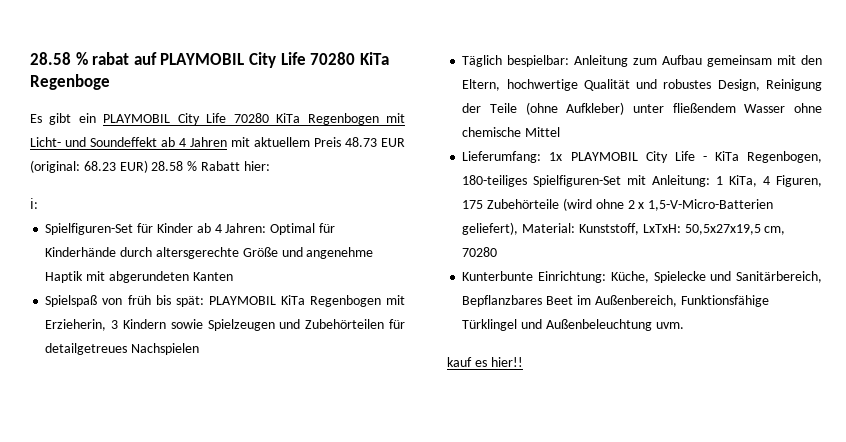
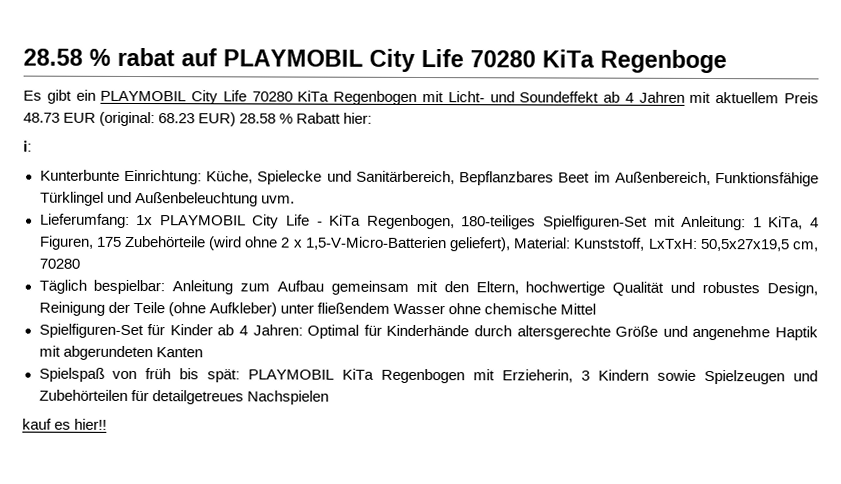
+ Kunterbunte Einrichtung: Küche, Spielecke und Sanitärbereich, Bepflanzbares Beet im Außenbereich, Funktionsfähige Türklingel und Außenbeleuchtung uvm.
+ Lieferumfang: 1x PLAYMOBIL City Life - KiTa Regenbogen, 180-teiliges Spielfiguren-Set mit Anleitung: 1 KiTa, 4 Figuren, 175 Zubehörteile (wird ohne 2 x 1,5-V-Micro-Batterien geliefert), Material: Kunststoff, LxTxH: 50,5x27x19,5 cm, 70280
+ Täglich bespielbar: Anleitung zum Aufbau gemeinsam mit den Eltern, hochwertige Qualität und robustes Design, Reinigung der Teile (ohne Aufkleber) unter fließendem Wasser ohne chemische Mittel
- Täglich bespielbar: Anleitung zum Aufbau gemeinsam mit den Eltern, hochwertige Qualität und robustes Design, Reinigung der Teile (ohne Aufkleber) unter fließendem Wasser ohne chemische Mittel
- Lieferumfang: 1x PLAYMOBIL City Life - KiTa Regenbogen, 180-teiliges Spielfiguren-Set mit Anleitung: 1 KiTa, 4 Figuren, 175 Zubehörteile (wird ohne 2 x 1,5-V-Micro-Batterien geliefert), Material: Kunststoff, LxTxH: 50,5x27x19,5 cm, 70280
- Kunterbunte Einrichtung: Küche, Spielecke und Sanitärbereich, Bepflanzbares Beet im Außenbereich, Funktionsfähige Türklingel und Außenbeleuchtung uvm.

